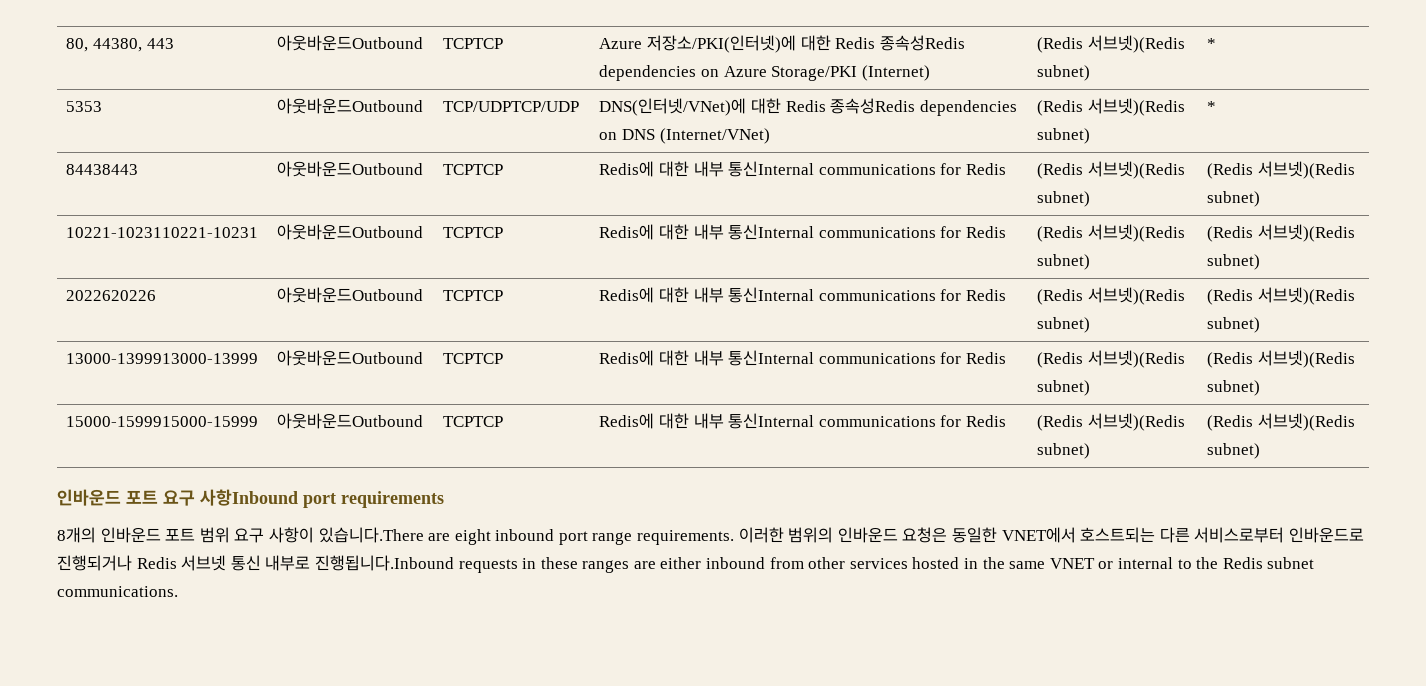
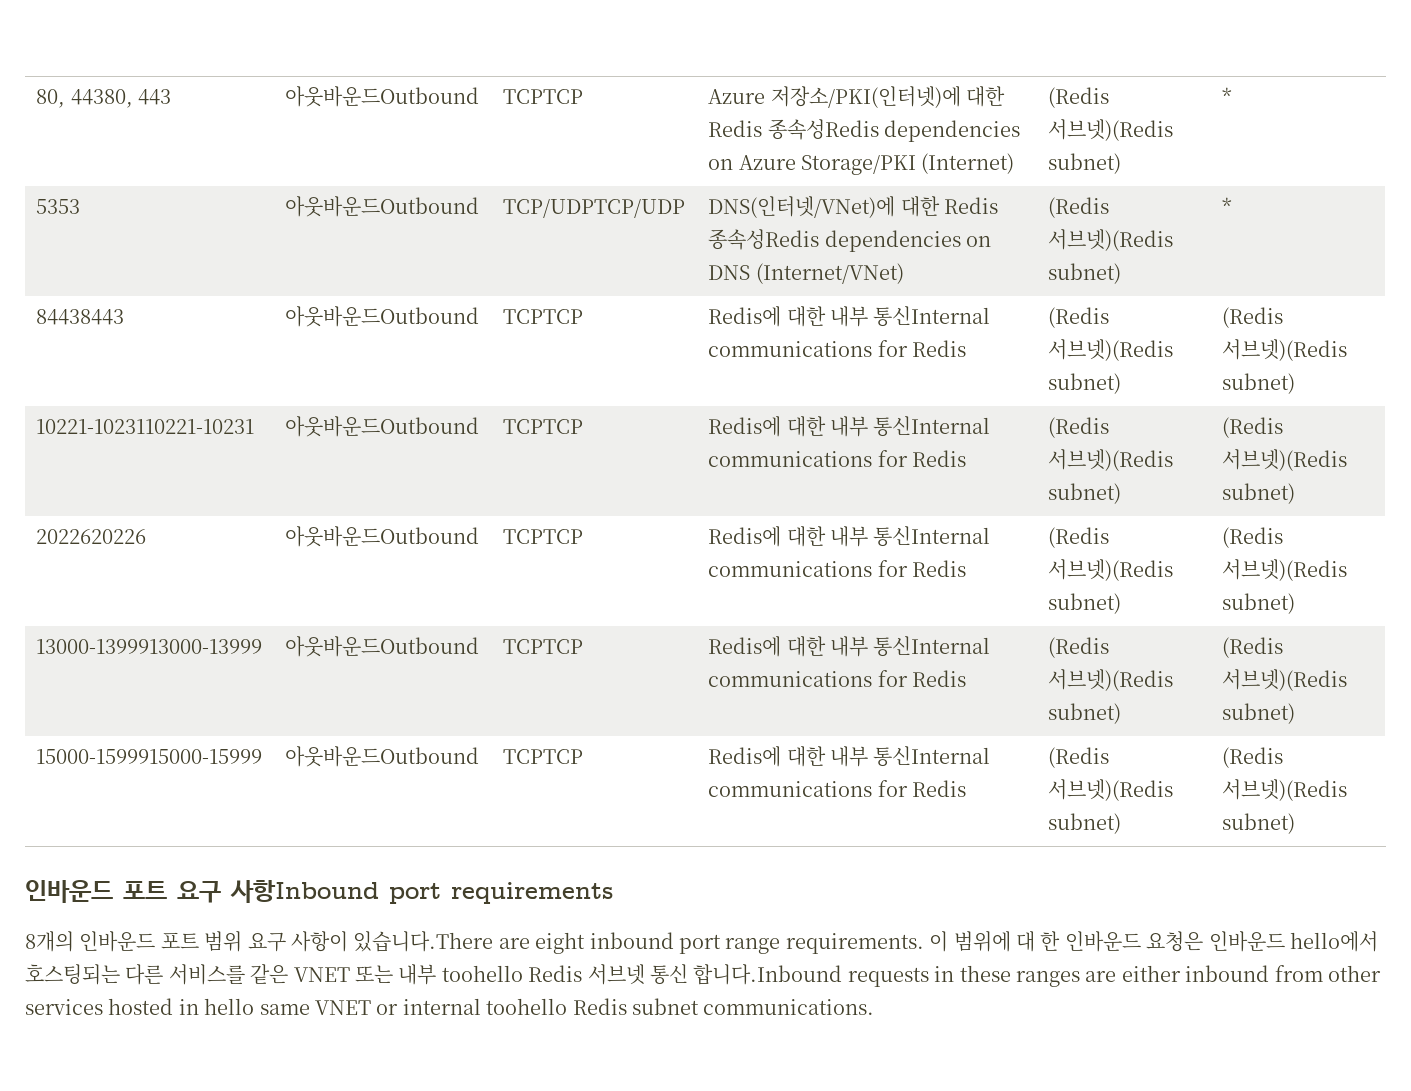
- 이러한 범위의 인바운드 요청은 동일한 VNET에서 호스트되는 다른 서비스로부터 인바운드로 진행되거나 Redis 서브넷 통신 내부로 진행됩니다.Inbound requests in these ranges are either inbound from other services hosted in the same VNET or internal to the Redis subnet communications.
+ 이 범위에 대 한 인바운드 요청은 인바운드 hello에서 호스팅되는 다른 서비스를 같은 VNET 또는 내부 toohello Redis 서브넷 통신 합니다.Inbound requests in these ranges are either inbound from other services hosted in hello same VNET or internal toohello Redis subnet communications.

